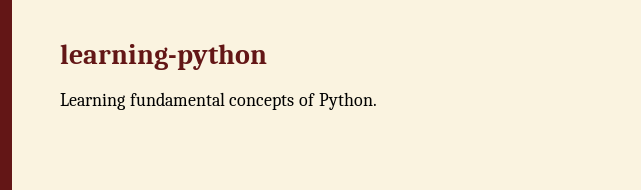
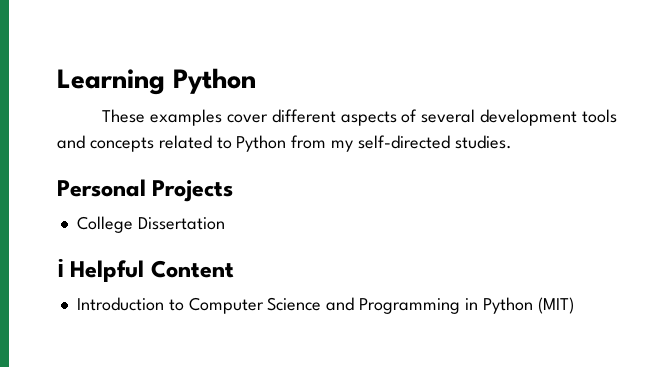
- learning-python
- Learning fundamental concepts of Python.
+ Learning Python
+ These examples cover different aspects of several development tools and concepts related to Python from my self-directed studies.
+ Personal Projects
+ College Dissertation
+ ℹ Helpful Content
+ Introduction to Computer Science and Programming in Python (MIT)

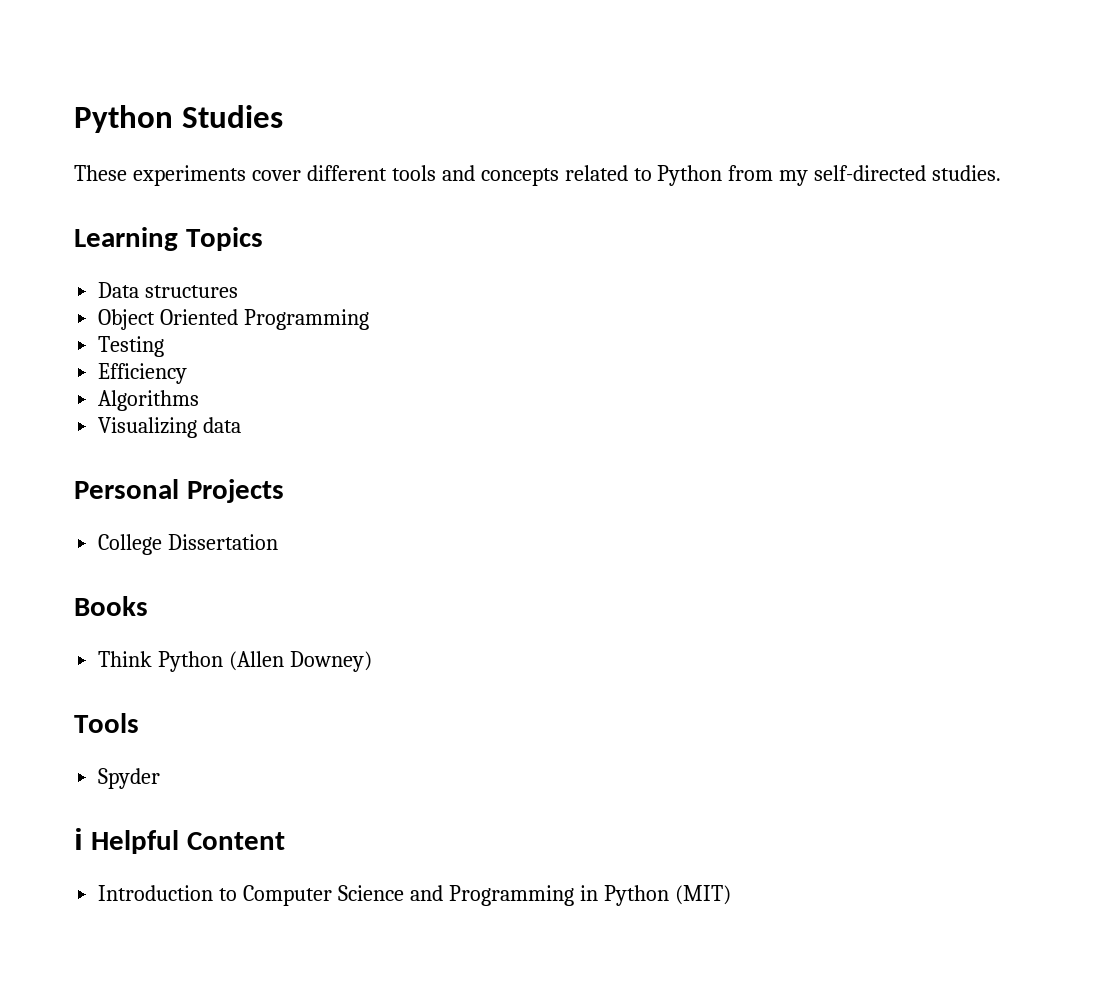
- Learning Python
+ Python Studies
- These examples cover different aspects of several development tools and concepts related to Python from my self-directed studies.
+ These experiments cover different tools and concepts related to Python from my self-directed studies.
+ Learning Topics
+ Data structures
+ Object Oriented Programming
+ Testing
+ Efficiency
+ Algorithms
+ Visualizing data
  Personal Projects
  College Dissertation
+ Books
+ Think Python (Allen Downey)
+ Tools
+ Spyder

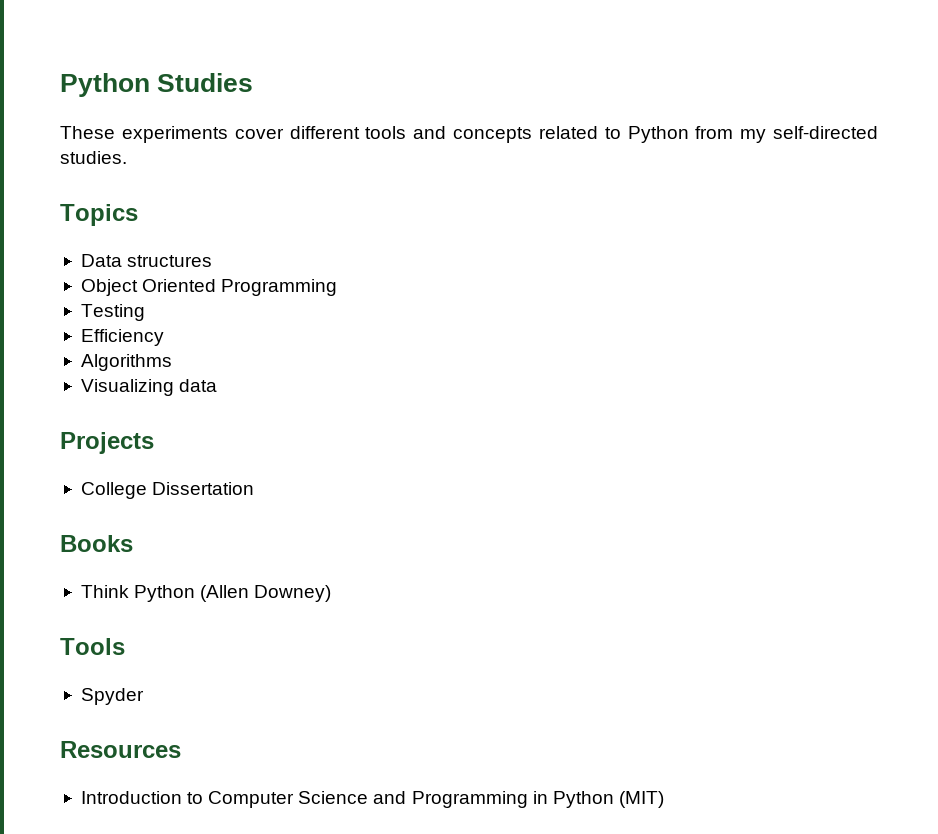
- Learning Topics
+ Topics
- Personal Projects
+ Projects
- ℹ Helpful Content
+ Resources

